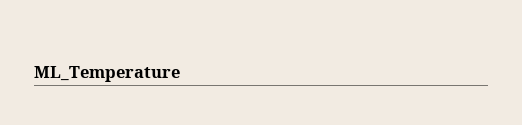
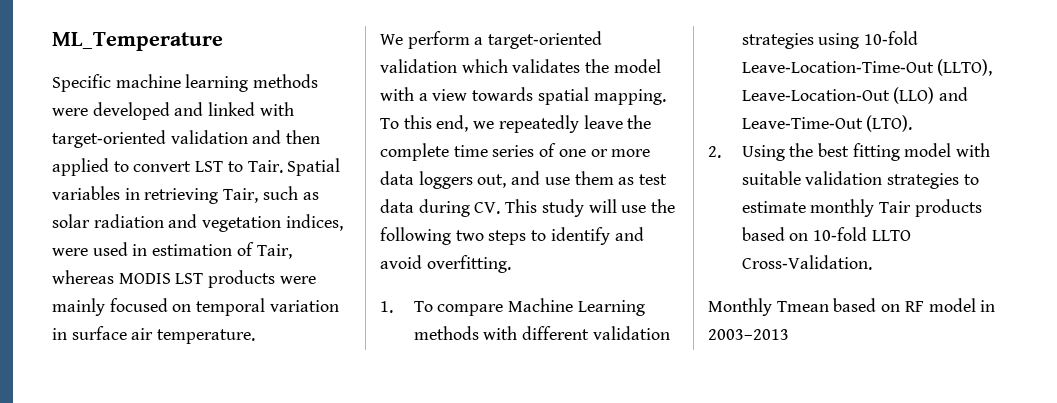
+ Specific machine learning methods were developed and linked with target‐oriented validation and then applied to convert LST to Tair. Spatial variables in retrieving Tair, such as solar radiation and vegetation indices, were used in estimation of Tair, whereas MODIS LST products were mainly focused on temporal variation in surface air temperature.
+ We perform a target‐oriented validation which validates the model with a view towards spatial mapping. To this end, we repeatedly leave the complete time series of one or more data loggers out, and use them as test data during CV. This study will use the following two steps to identify and avoid overfitting.
+ 1. To compare Machine Learning methods with different validation strategies using 10‐fold Leave‐Location‐Time‐Out (LLTO), Leave‐Location‐Out (LLO) and Leave‐Time‐Out (LTO).
+ 2. Using the best fitting model with suitable validation strategies to estimate monthly Tair products based on 10‐fold LLTO Cross‐Validation.
+ Monthly Tmean based on RF model in 2003–2013

